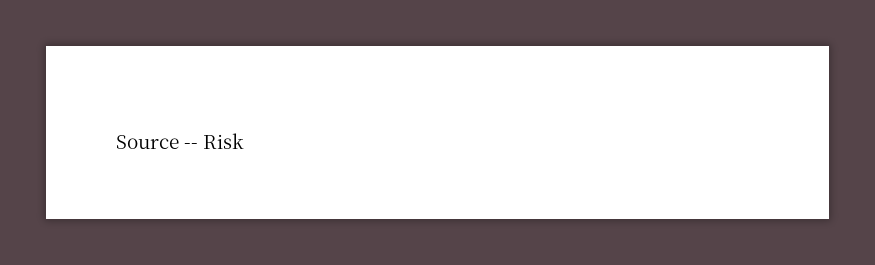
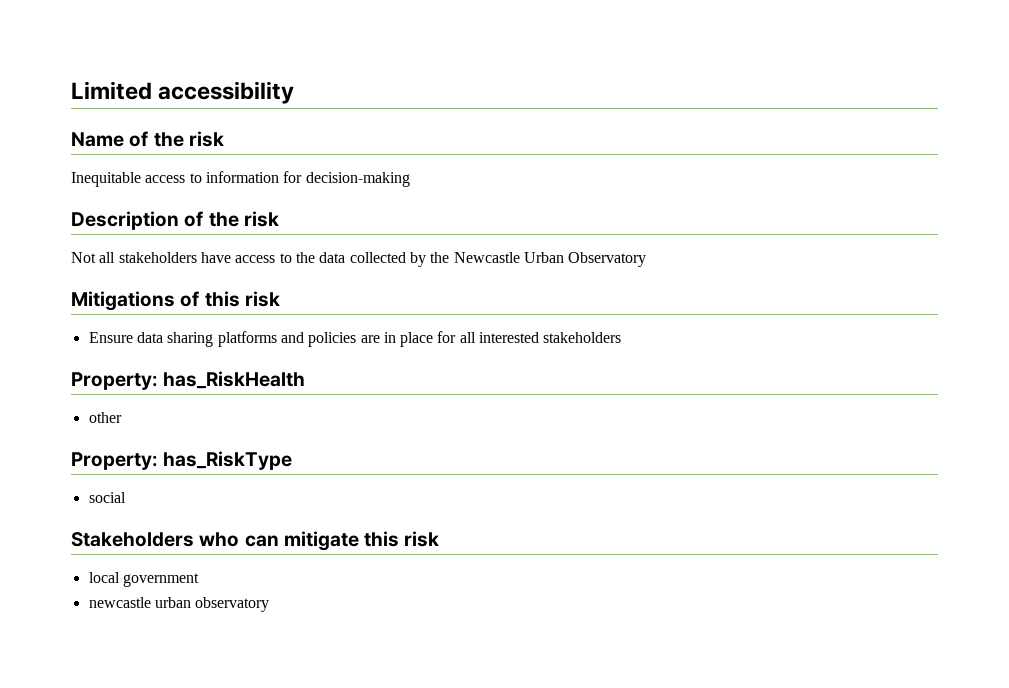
- Source -- Risk
+ Limited accessibility
+ Name of the risk
+ Inequitable access to information for decision-making
+ Description of the risk
+ Not all stakeholders have access to the data collected by the Newcastle Urban Observatory
+ Mitigations of this risk
+ Ensure data sharing platforms and policies are in place for all interested stakeholders
+ Property: has_RiskHealth
+ other
+ Property: has_RiskType
+ social
+ Stakeholders who can mitigate this risk
+ local government
+ newcastle urban observatory

